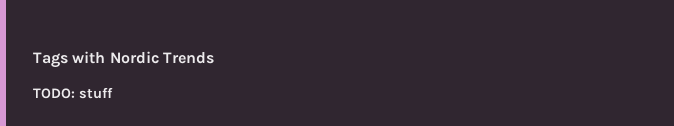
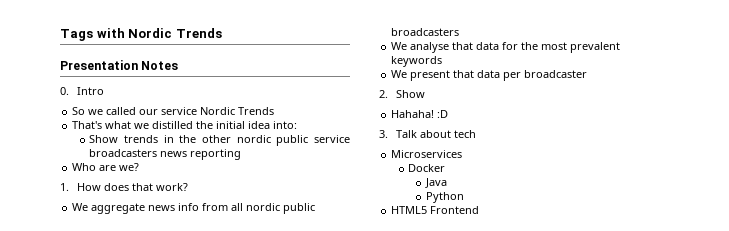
- TODO: stuff
+ Presentation Notes
+ 0. Intro
+ So we called our service Nordic Trends
+ That's what we distilled the initial idea into:
+ Show trends in the other nordic public service broadcasters news reporting
+ Who are we?
+ 1. How does that work?
+ We aggregate news info from all nordic public broadcasters
+ We analyse that data for the most prevalent keywords
+ We present that data per broadcaster
+ 2. Show
+ Hahaha! :D
+ 3. Talk about tech
+ Microservices
+ Docker
+ Java
+ Python
+ HTML5 Frontend

